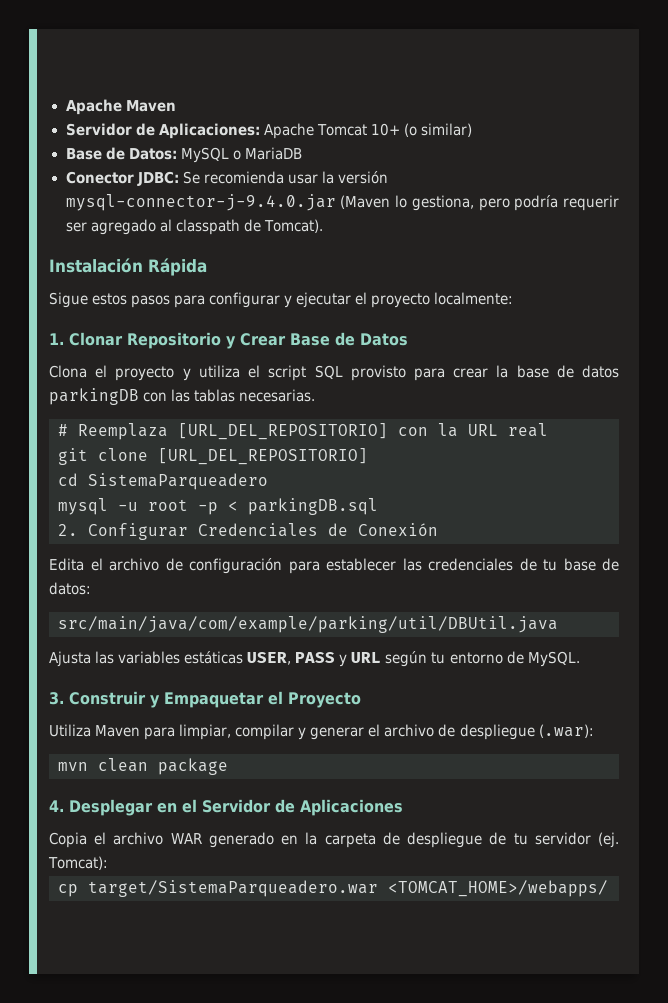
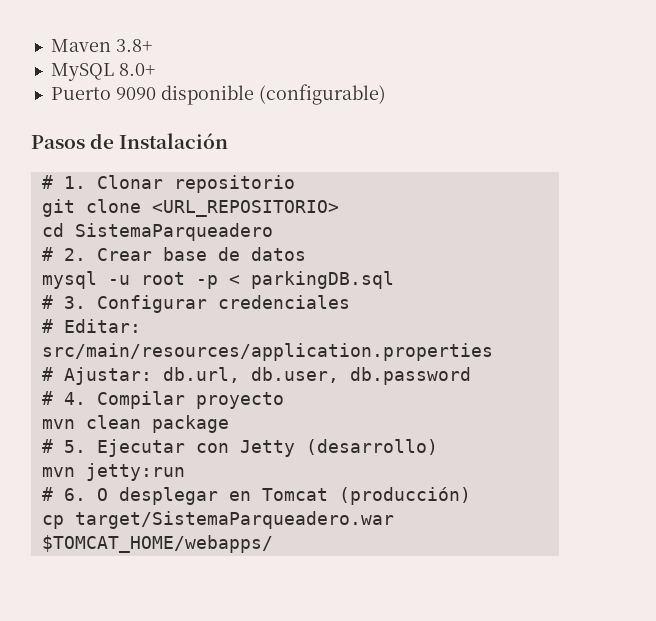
- Apache Maven
- Servidor de Aplicaciones: Apache Tomcat 10+ (o similar)
- Base de Datos: MySQL o MariaDB
- Conector JDBC: Se recomienda usar la versión mysql-connector-j-9.4.0.jar (Maven lo gestiona, pero podría requerir ser agregado al classpath de Tomcat).
- Instalación Rápida
- Sigue estos pasos para configurar y ejecutar el proyecto localmente:
- 1. Clonar Repositorio y Crear Base de Datos
- Clona el proyecto y utiliza el script SQL provisto para crear la base de datos parkingDB con las tablas necesarias.
- # Reemplaza [URL_DEL_REPOSITORIO] con la URL real
- git clone [URL_DEL_REPOSITORIO]
+ Maven 3.8+
+ MySQL 8.0+
+ Puerto 9090 disponible (configurable)
+ Pasos de Instalación
+ # 1. Clonar repositorio
+ git clone <URL_REPOSITORIO>
  cd SistemaParqueadero
+ # 2. Crear base de datos
- 2. Configurar Credenciales de Conexión
- Edita el archivo de configuración para establecer las credenciales de tu base de datos:
- src/main/java/com/example/parking/util/DBUtil.java
- Ajusta las variables estáticas USER, PASS y URL según tu entorno de MySQL.
- 3. Construir y Empaquetar el Proyecto
- Utiliza Maven para limpiar, compilar y generar el archivo de despliegue (.war):
+ # 3. Configurar credenciales
+ # Editar: src/main/resources/application.properties
+ # Ajustar: db.url, db.user, db.password
+ # 4. Compilar proyecto
  mvn clean package
- 4. Desplegar en el Servidor de Aplicaciones
- Copia el archivo WAR generado en la carpeta de despliegue de tu servidor (ej. Tomcat):
+ # 5. Ejecutar con Jetty (desarrollo)
+ mvn jetty:run
+ # 6. O desplegar en Tomcat (producción)
- cp target/SistemaParqueadero.war <TOMCAT_HOME>/webapps/
+ cp target/SistemaParqueadero.war $TOMCAT_HOME/webapps/

